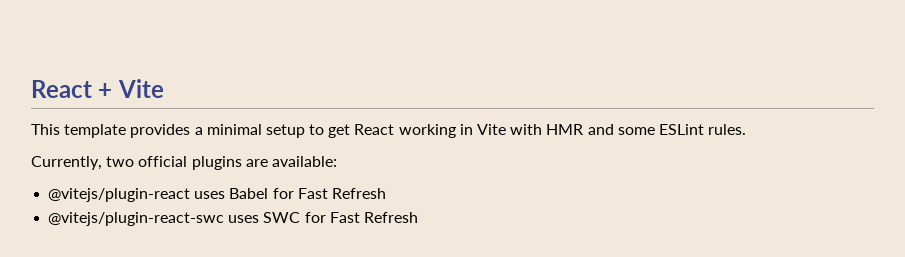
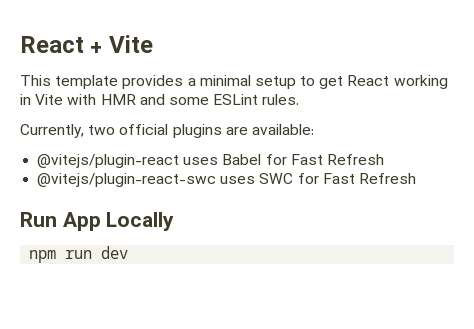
+ Run App Locally
+ npm run dev

